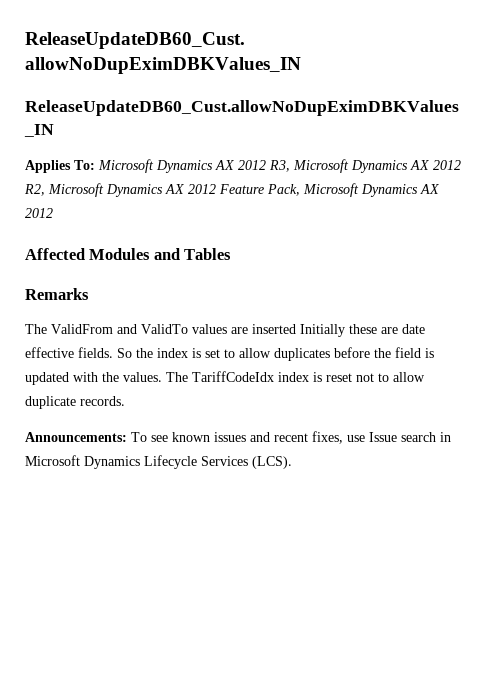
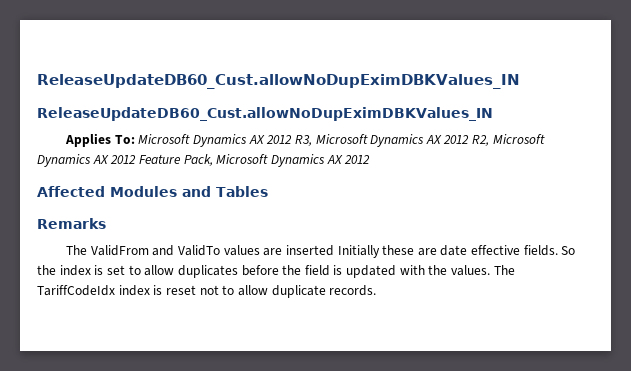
- Announcements: To see known issues and recent fixes, use Issue search in Microsoft Dynamics Lifecycle Services (LCS).

